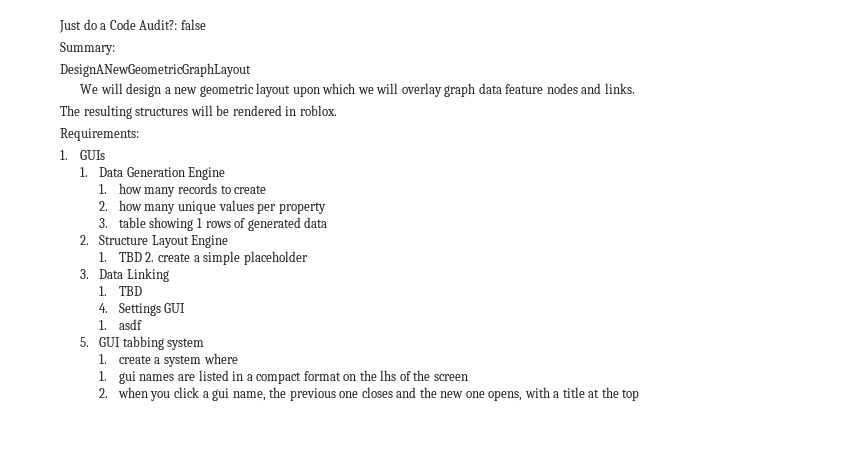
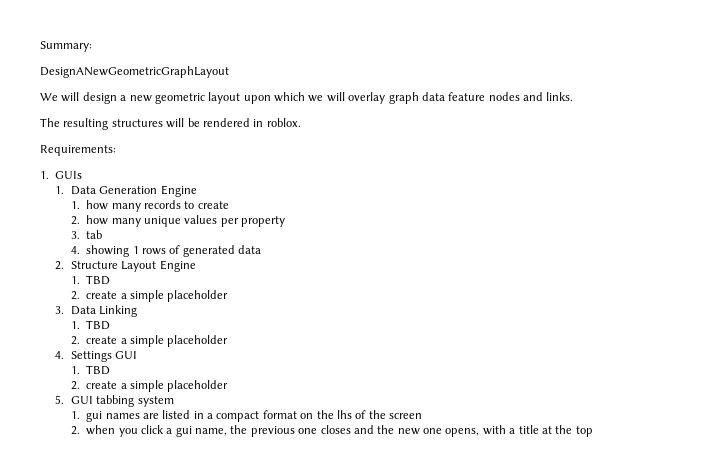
- Just do a Code Audit?: false
- 3. table showing 1 rows of generated data
+ 3. tab
+ 4. showing 1 rows of generated data
  2. Structure Layout Engine
- 1. TBD 2. create a simple placeholder
+ 1. TBD
+ 2. create a simple placeholder
  3. Data Linking
  1. TBD
+ 2. create a simple placeholder
  4. Settings GUI
- 1. asdf
+ 1. TBD
+ 2. create a simple placeholder
- 1. create a system where

